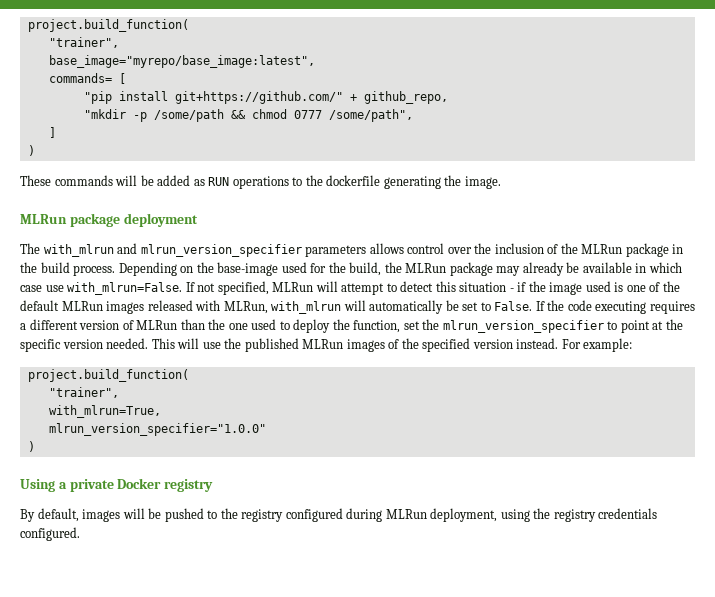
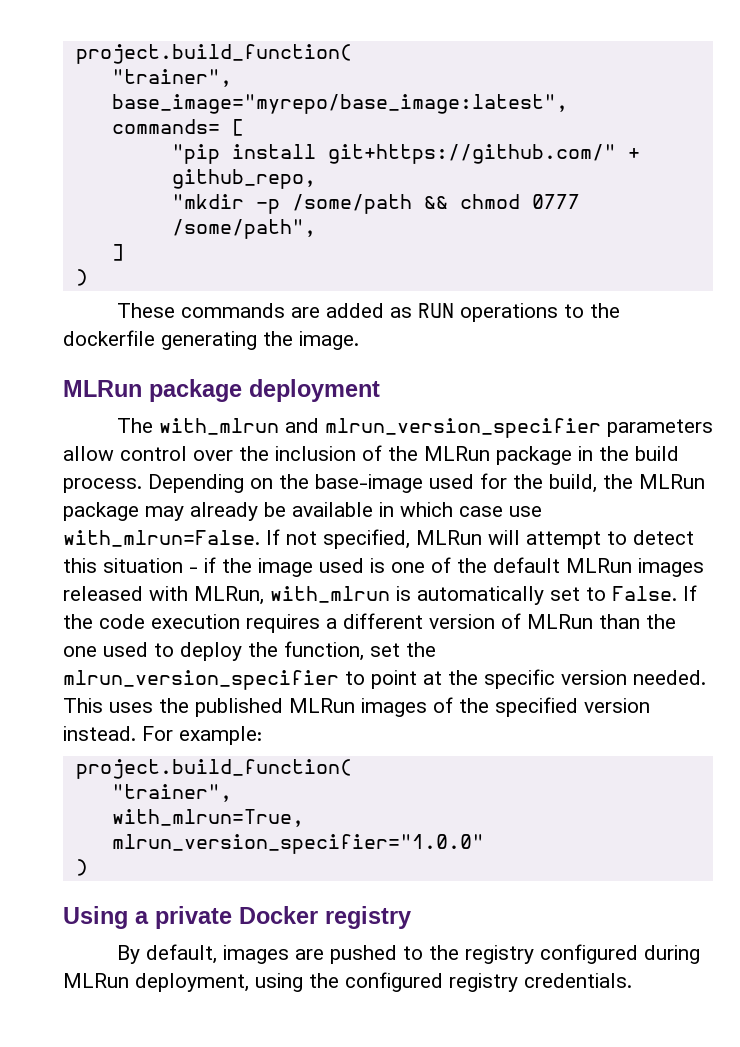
- These commands will be added as RUN operations to the dockerfile generating the image.
+ These commands are added as RUN operations to the dockerfile generating the image.
- The with_mlrun and mlrun_version_specifier parameters allows control over the inclusion of the MLRun package in the build process.
+ The with_mlrun and mlrun_version_specifier parameters allow control over the inclusion of the MLRun package in the build process.
- If not specified, MLRun will attempt to detect this situation - if the image used is one of the default MLRun images released with MLRun, with_mlrun will automatically be set to False.
+ If not specified, MLRun will attempt to detect this situation - if the image used is one of the default MLRun images released with MLRun, with_mlrun is automatically set to False.
- If the code executing requires a different version of MLRun than the one used to deploy the function, set the mlrun_version_specifier to point at the specific version needed.
+ If the code execution requires a different version of MLRun than the one used to deploy the function, set the mlrun_version_specifier to point at the specific version needed.
- This will use the published MLRun images of the specified version instead.
+ This uses the published MLRun images of the specified version instead.
- By default, images will be pushed to the registry configured during MLRun deployment, using the registry credentials configured.
+ By default, images are pushed to the registry configured during MLRun deployment, using the configured registry credentials.

